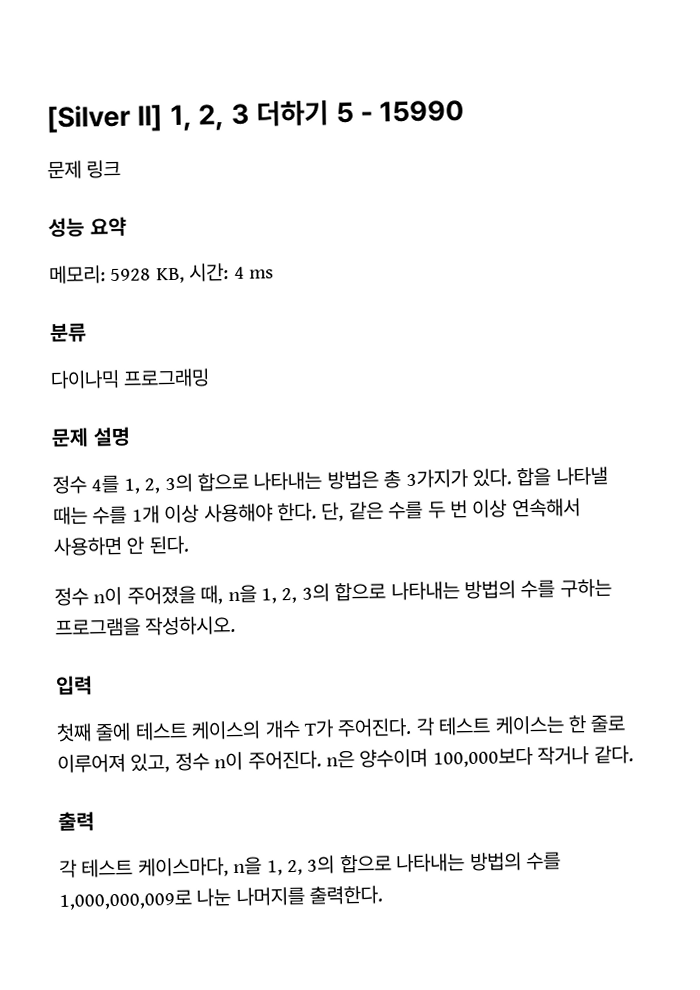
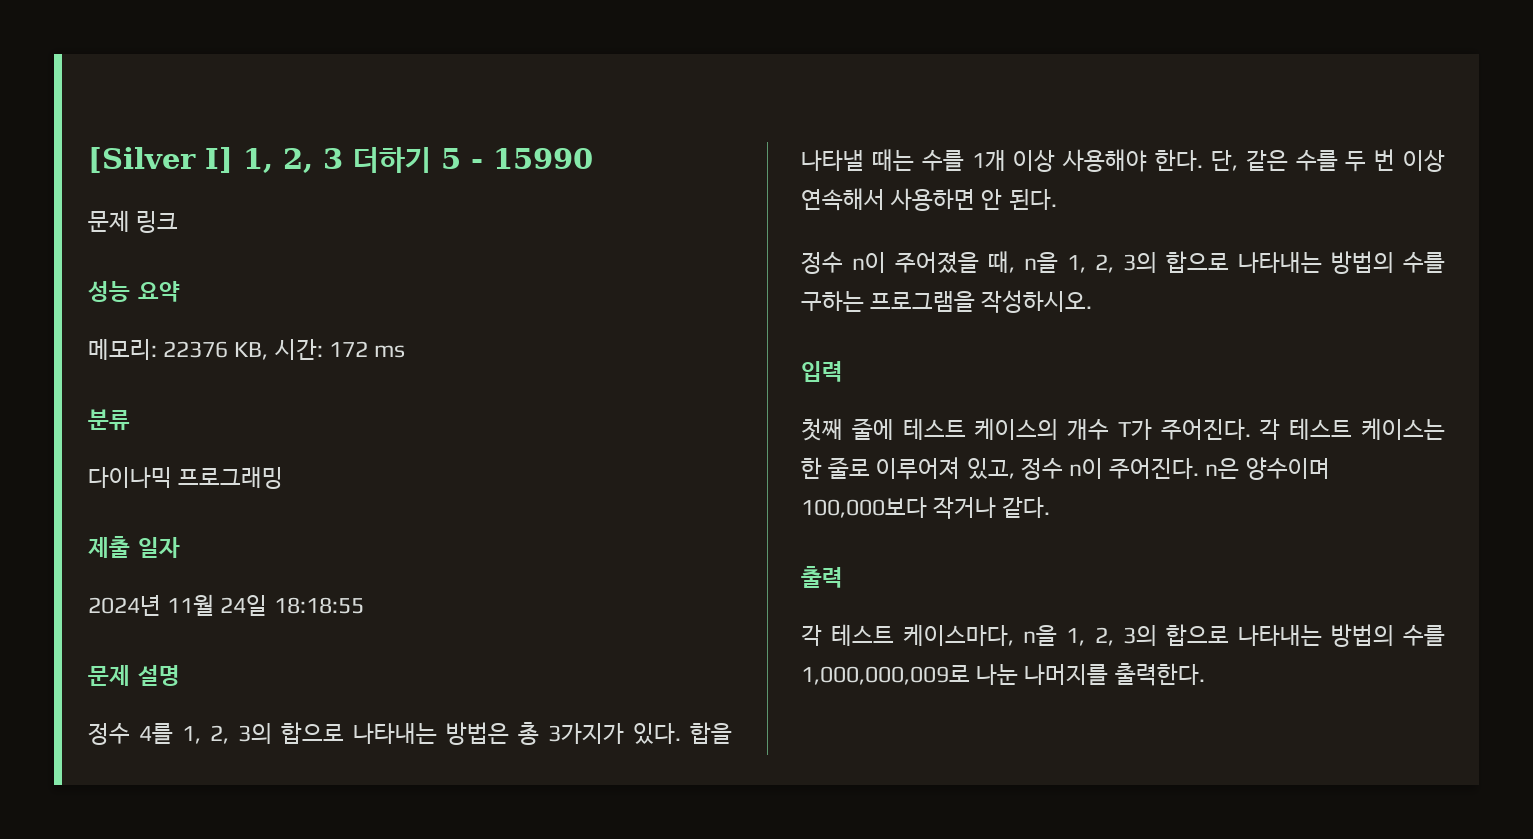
- [Silver II] 1, 2, 3 더하기 5 - 15990
+ [Silver I] 1, 2, 3 더하기 5 - 15990
- 메모리: 5928 KB, 시간: 4 ms
+ 메모리: 22376 KB, 시간: 172 ms
+ 제출 일자
+ 2024년 11월 24일 18:18:55

